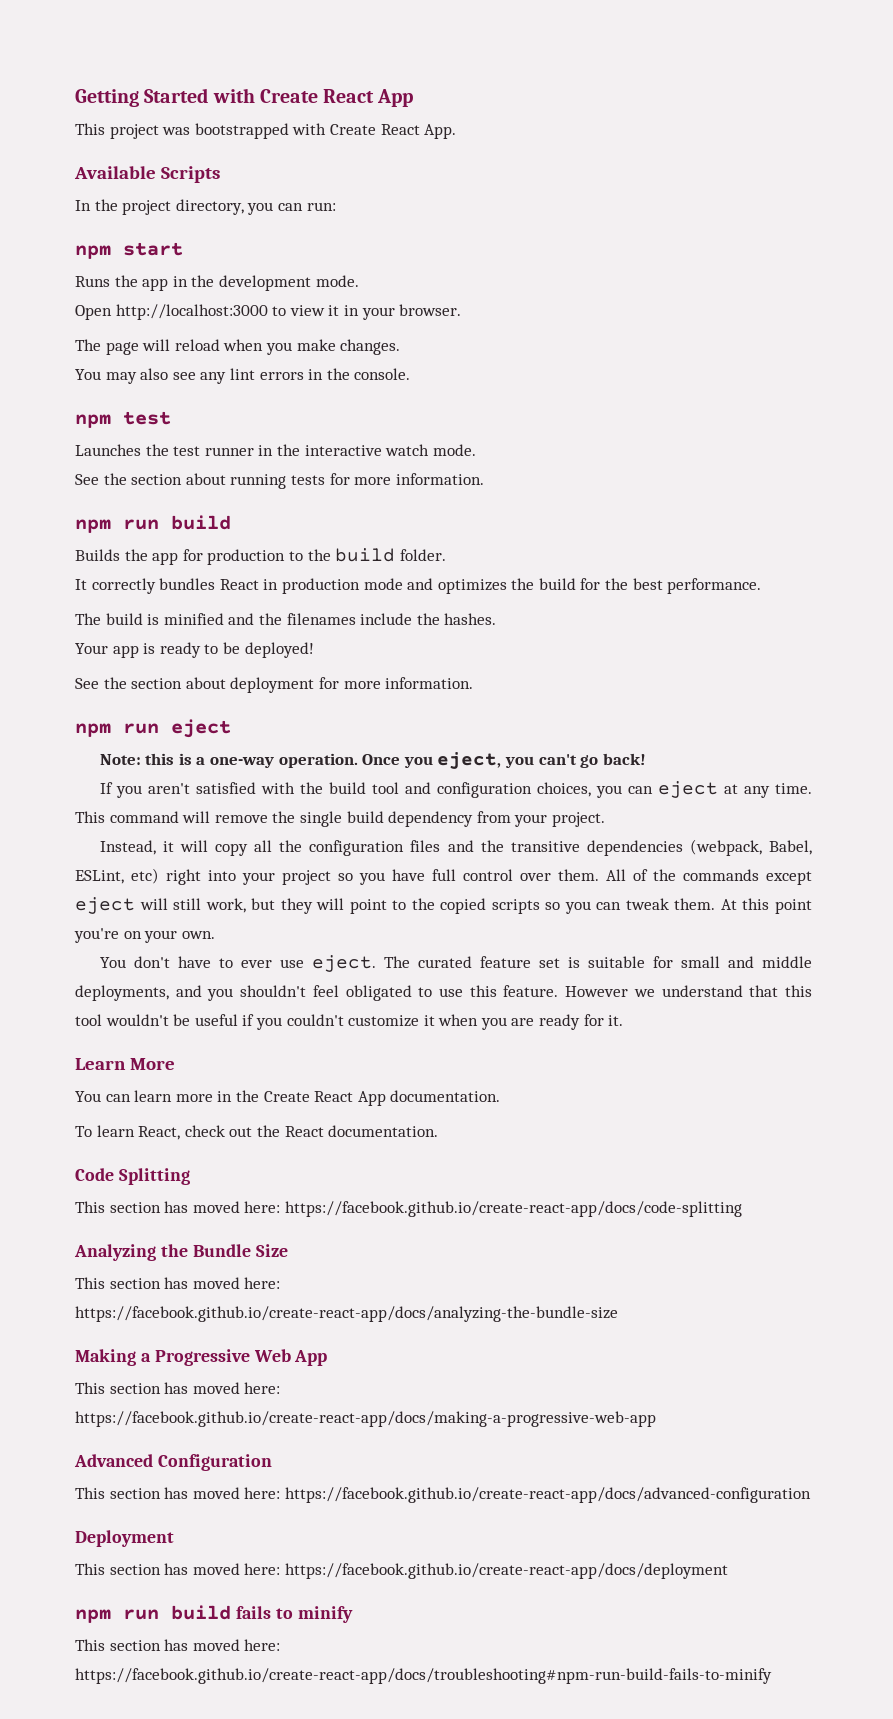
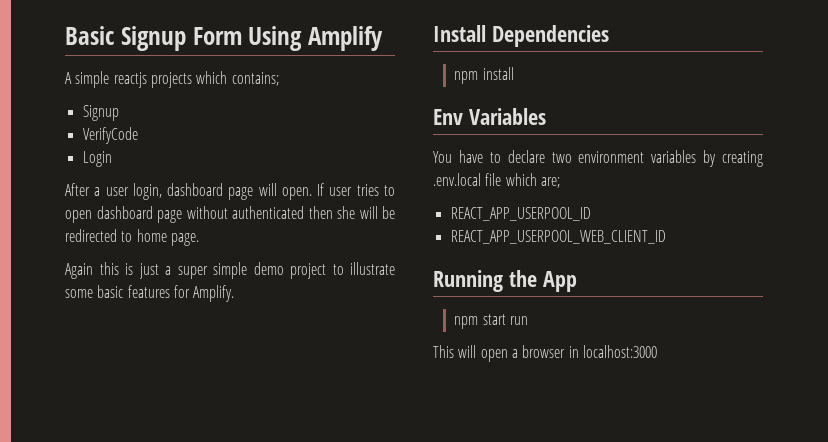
- Getting Started with Create React App
- This project was bootstrapped with Create React App.
- Available Scripts
- In the project directory, you can run:
- npm start
- Runs the app in the development mode.
- Open http://localhost:3000 to view it in your browser.
- The page will reload when you make changes.
- You may also see any lint errors in the console.
- npm test
- Launches the test runner in the interactive watch mode.
- See the section about running tests for more information.
- npm run build
- Builds the app for production to the build folder.
- It correctly bundles React in production mode and optimizes the build for the best performance.
- The build is minified and the filenames include the hashes.
- Your app is ready to be deployed!
- See the section about deployment for more information.
- npm run eject
- Note: this is a one-way operation. Once you eject, you can't go back!
- If you aren't satisfied with the build tool and configuration choices, you can eject at any time. This command will remove the single build dependency from your project.
- Instead, it will copy all the configuration files and the transitive dependencies (webpack, Babel, ESLint, etc) right into your project so you have full control over them. All of the commands except eject will still work, but they will point to the copied scripts so you can tweak them. At this point you're on your own.
- You don't have to ever use eject. The curated feature set is suitable for small and middle deployments, and you shouldn't feel obligated to use this feature. However we understand that this tool wouldn't be useful if you couldn't customize it when you are ready for it.
- Learn More
- You can learn more in the Create React App documentation.
- To learn React, check out the React documentation.
- Code Splitting
- This section has moved here: https://facebook.github.io/create-react-app/docs/code-splitting
- Analyzing the Bundle Size
- This section has moved here: https://facebook.github.io/create-react-app/docs/analyzing-the-bundle-size
- Making a Progressive Web App
- This section has moved here: https://facebook.github.io/create-react-app/docs/making-a-progressive-web-app
- Advanced Configuration
- This section has moved here: https://facebook.github.io/create-react-app/docs/advanced-configuration
- Deployment
- This section has moved here: https://facebook.github.io/create-react-app/docs/deployment
- npm run build fails to minify
- This section has moved here: https://facebook.github.io/create-react-app/docs/troubleshooting#npm-run-build-fails-to-minify
+ Basic Signup Form Using Amplify
+ A simple reactjs projects which contains;
+ Signup
+ VerifyCode
+ Login
+ After a user login, dashboard page will open. If user tries to open dashboard page without authenticated then she will be redirected to home page.
+ Again this is just a super simple demo project to illustrate some basic features for Amplify.
+ Install Dependencies
+ npm install
+ Env Variables
+ You have to declare two environment variables by creating .env.local file which are;
+ REACT_APP_USERPOOL_ID
+ REACT_APP_USERPOOL_WEB_CLIENT_ID
+ Running the App
+ npm start run
+ This will open a browser in localhost:3000

